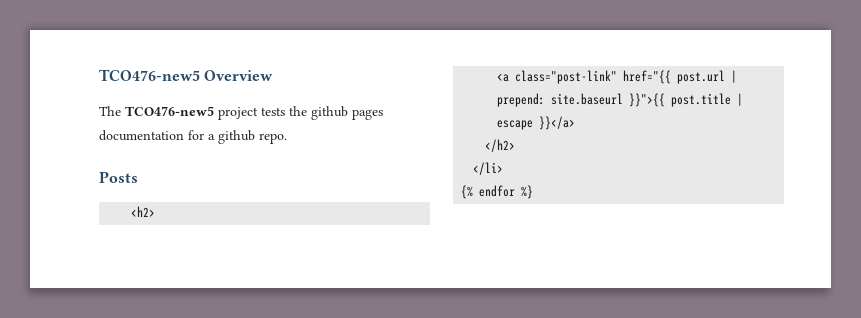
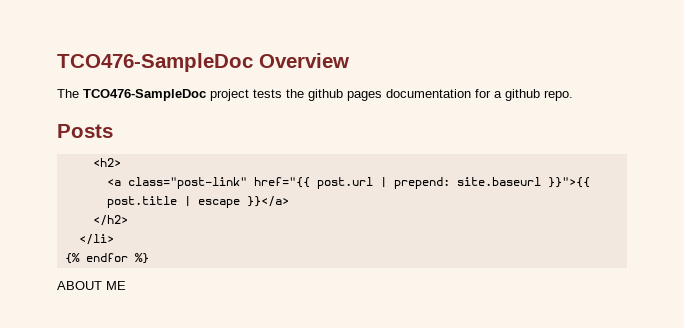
- TCO476-new5 Overview
+ TCO476-SampleDoc Overview
- The TCO476-new5 project tests the github pages documentation for a github repo.
+ The TCO476-SampleDoc project tests the github pages documentation for a github repo.
+ ABOUT ME

